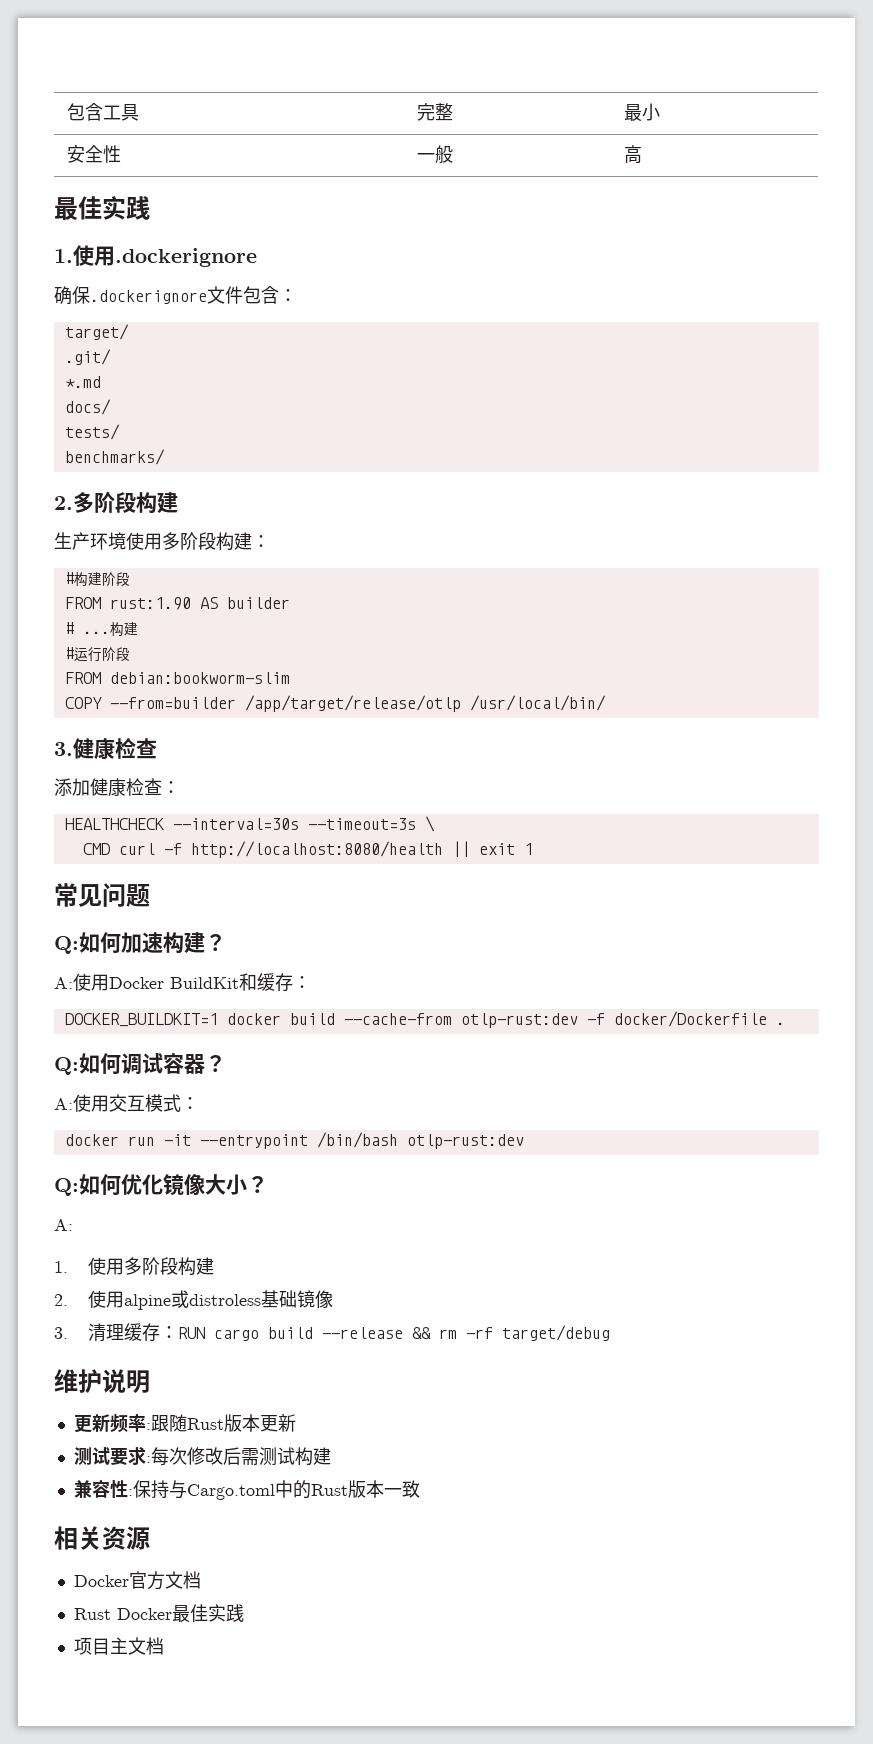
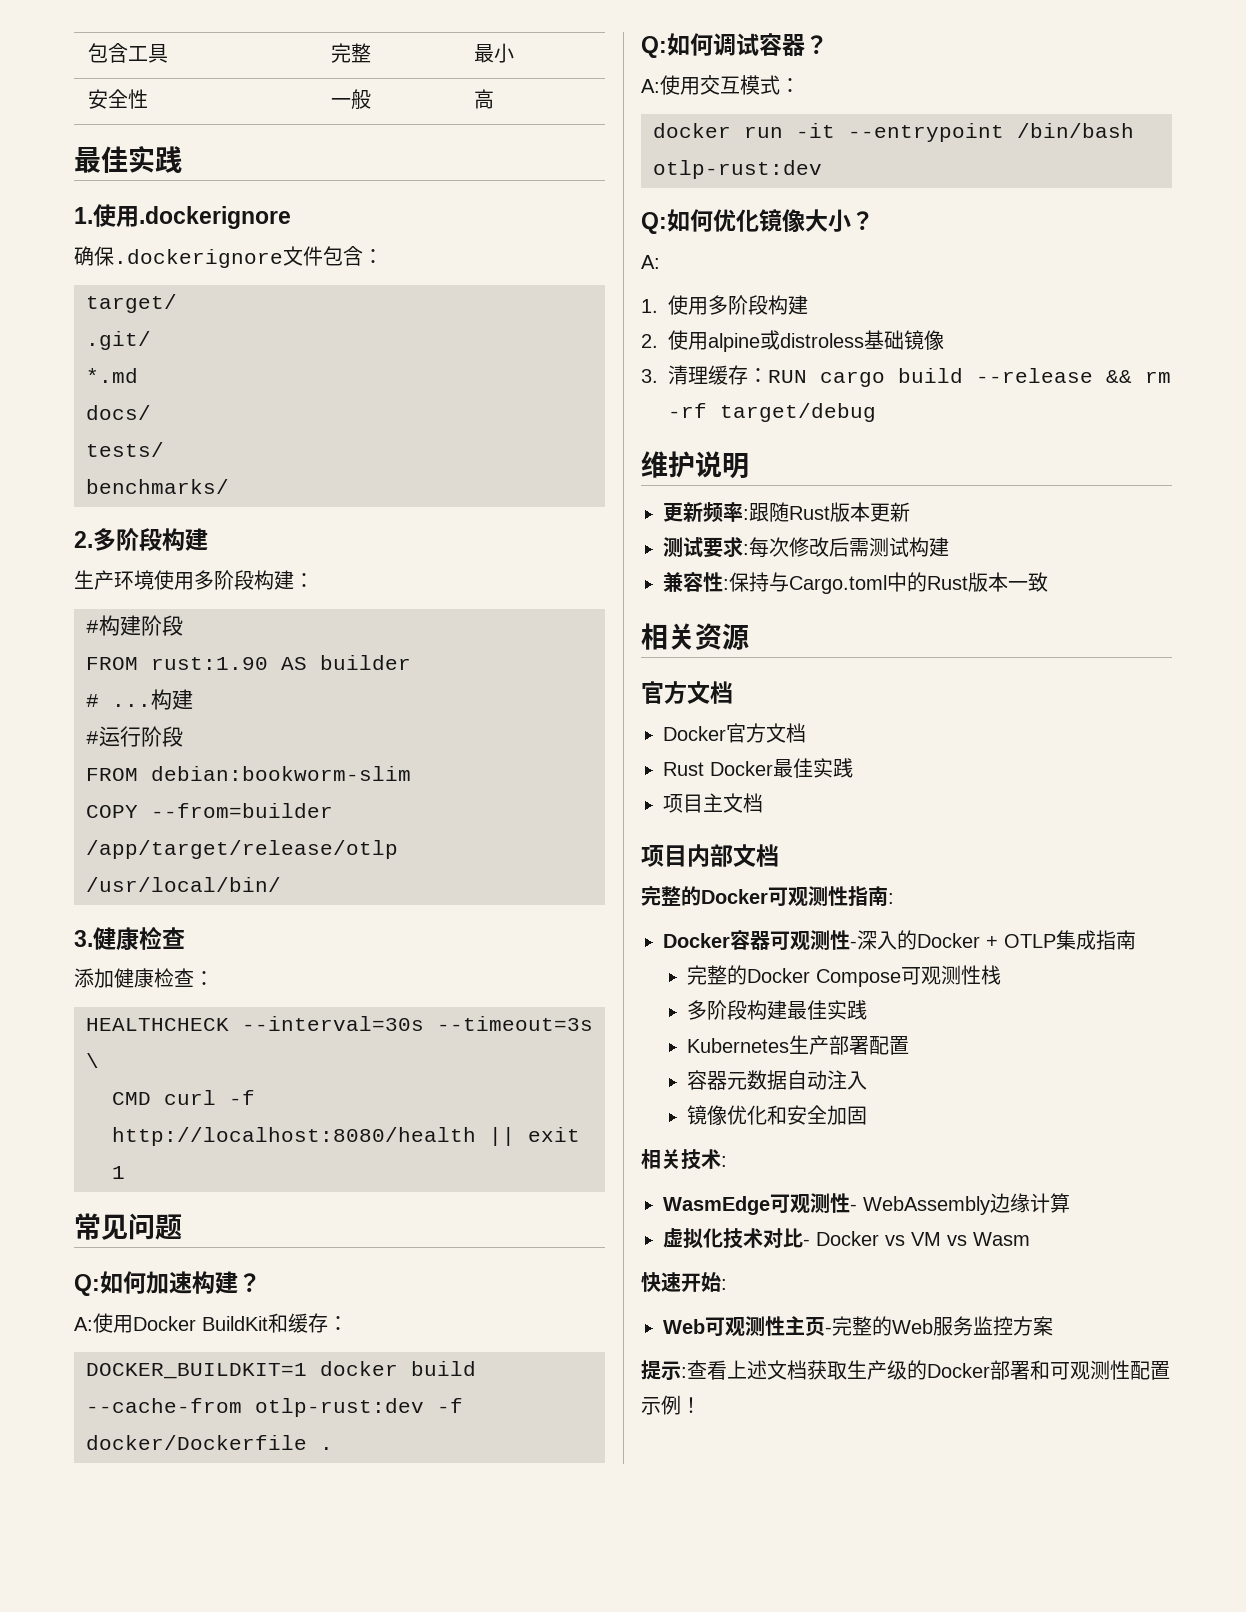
  相关资源
+ 官方文档
+ 项目内部文档
+ 完整的Docker可观测性指南:
+ Docker容器可观测性-深入的Docker + OTLP集成指南
+ 完整的Docker Compose可观测性栈
+ 多阶段构建最佳实践
+ Kubernetes生产部署配置
+ 容器元数据自动注入
+ 镜像优化和安全加固
+ 相关技术:
+ WasmEdge可观测性- WebAssembly边缘计算
+ 虚拟化技术对比- Docker vs VM vs Wasm
+ 快速开始:
+ Web可观测性主页-完整的Web服务监控方案
+ 提示:查看上述文档获取生产级的Docker部署和可观测性配置示例！

